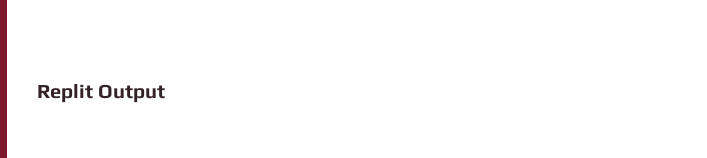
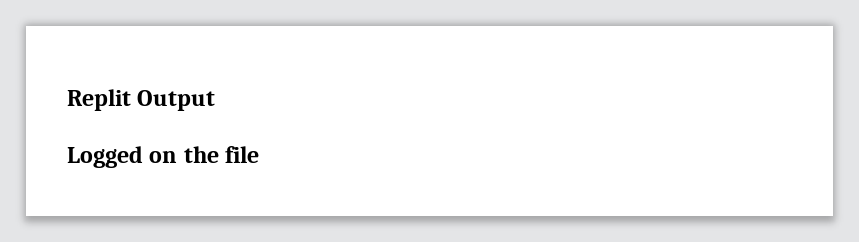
+ Logged on the file

